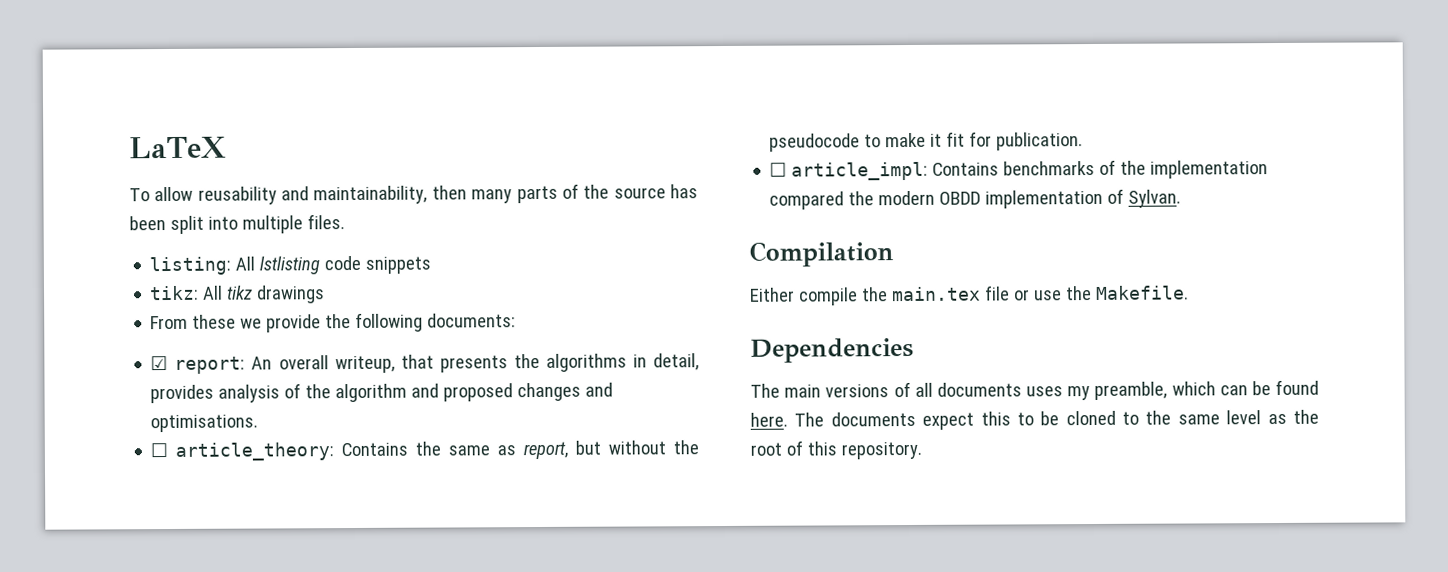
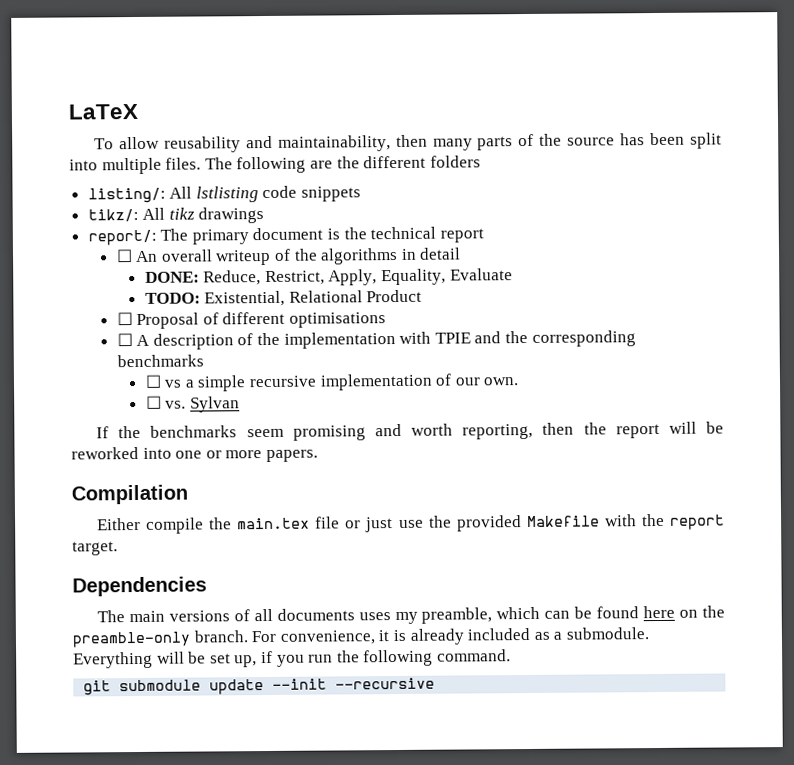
- To allow reusability and maintainability, then many parts of the source has been split into multiple files.
- listing: All lstlisting code snippets
+ To allow reusability and maintainability, then many parts of the source has been split into multiple files. The following are the different folders
+ listing/: All lstlisting code snippets
- tikz: All tikz drawings
+ tikz/: All tikz drawings
- From these we provide the following documents:
- ☑ report: An overall writeup, that presents the algorithms in detail, provides analysis of the algorithm and proposed changes and optimisations.
- ☐ article_theory: Contains the same as report, but without the pseudocode to make it fit for publication.
- ☐ article_impl: Contains benchmarks of the implementation compared the modern OBDD implementation of Sylvan.
+ report/: The primary document is the technical report
+ ☐ An overall writeup of the algorithms in detail
+ DONE: Reduce, Restrict, Apply, Equality, Evaluate
+ TODO: Existential, Relational Product
+ ☐ Proposal of different optimisations
+ ☐ A description of the implementation with TPIE and the corresponding benchmarks
+ ☐ vs a simple recursive implementation of our own.
+ ☐ vs. Sylvan
+ If the benchmarks seem promising and worth reporting, then the report will be reworked into one or more papers.
- Either compile the main.tex file or use the Makefile.
+ Either compile the main.tex file or just use the provided Makefile with the report target.
- The main versions of all documents uses my preamble, which can be found here. The documents expect this to be cloned to the same level as the root of this repository.
+ The main versions of all documents uses my preamble, which can be found here on the preamble-only branch. For convenience, it is already included as a submodule. Everything will be set up, if you run the following command.
+ git submodule update --init --recursive

